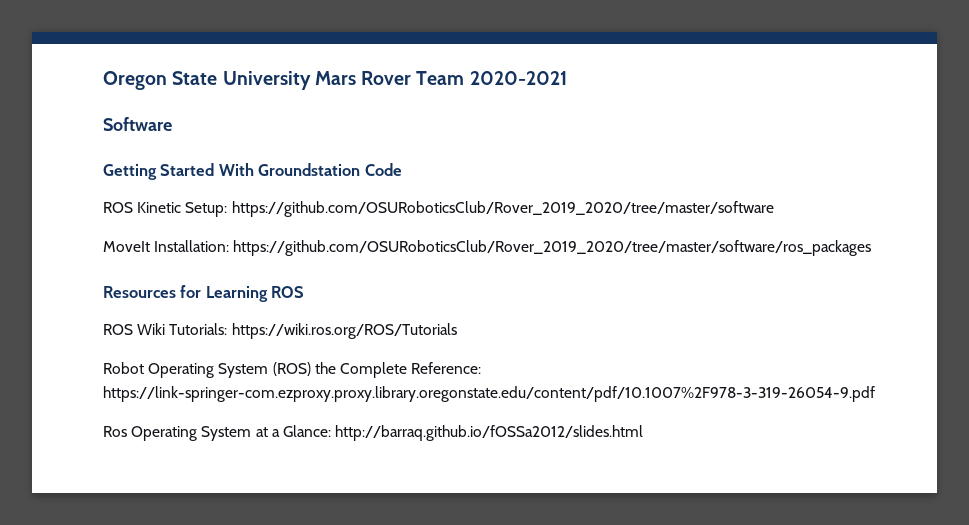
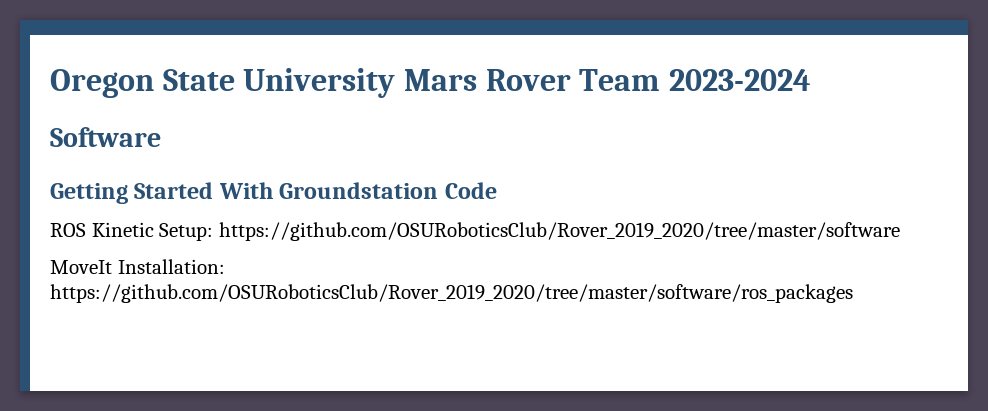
- Oregon State University Mars Rover Team 2020-2021
+ Oregon State University Mars Rover Team 2023-2024
- Resources for Learning ROS
- ROS Wiki Tutorials: https://wiki.ros.org/ROS/Tutorials
- Robot Operating System (ROS) the Complete Reference: https://link-springer-com.ezproxy.proxy.library.oregonstate.edu/content/pdf/10.1007%2F978-3-319-26054-9.pdf
- Ros Operating System at a Glance: http://barraq.github.io/fOSSa2012/slides.html

